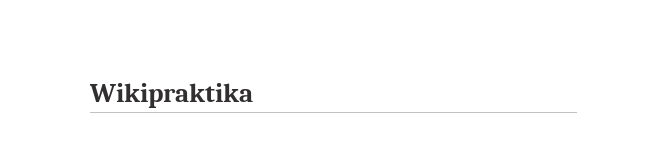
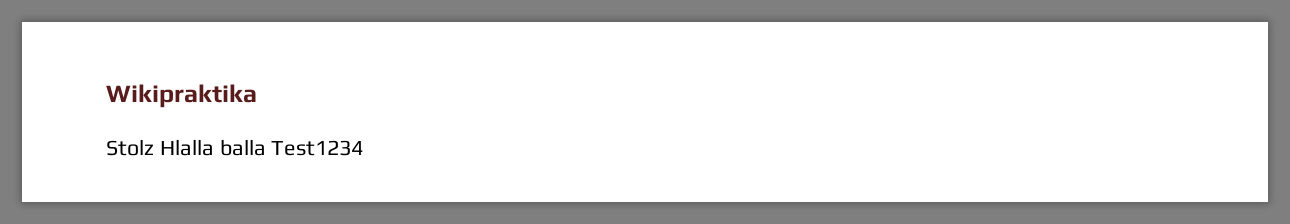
+ Stolz Hlalla balla Test1234

